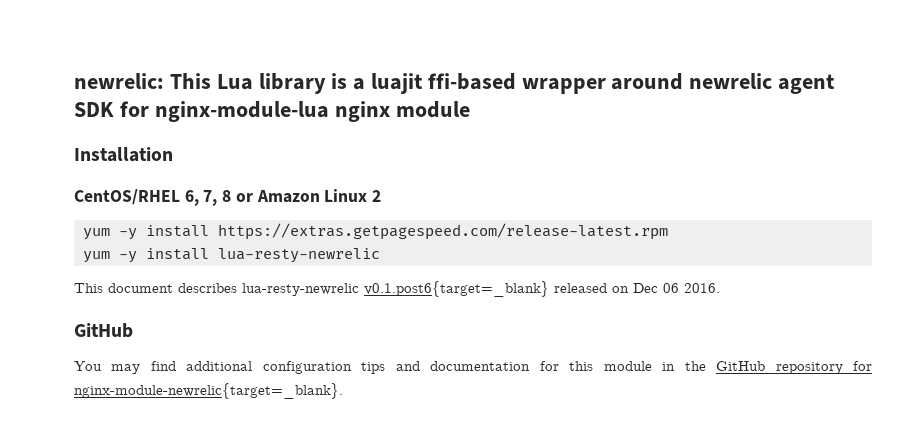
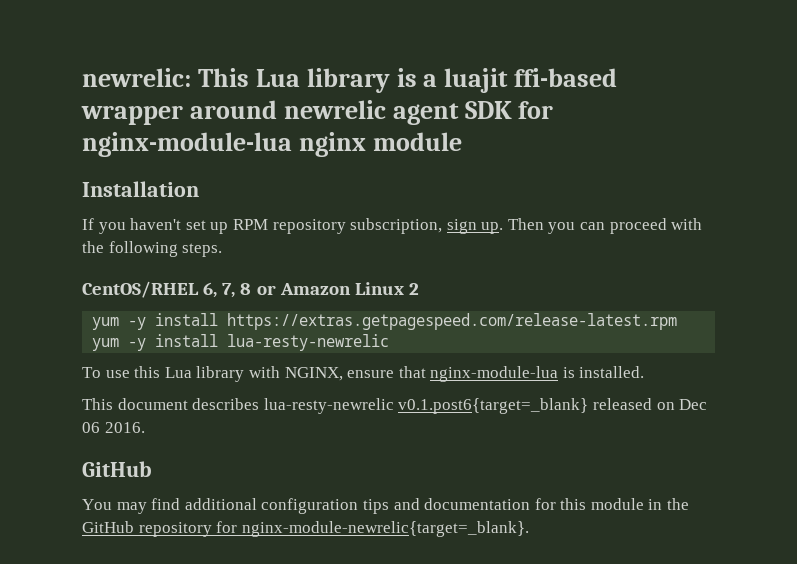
+ If you haven't set up RPM repository subscription, sign up. Then you can proceed with the following steps.
+ To use this Lua library with NGINX, ensure that nginx-module-lua is installed.

